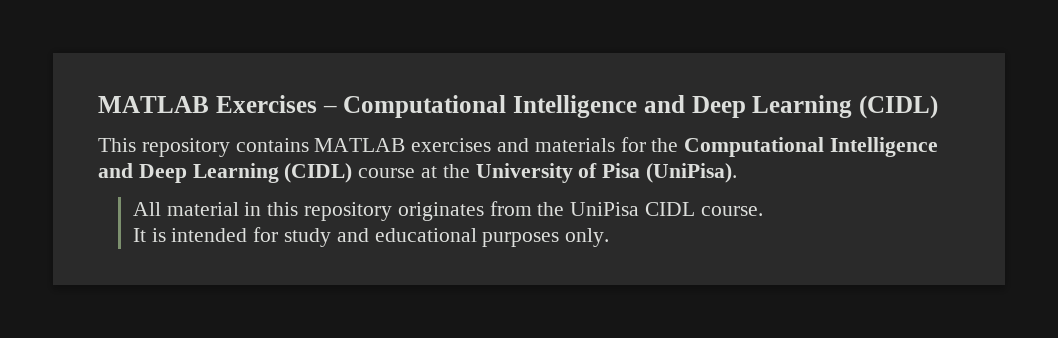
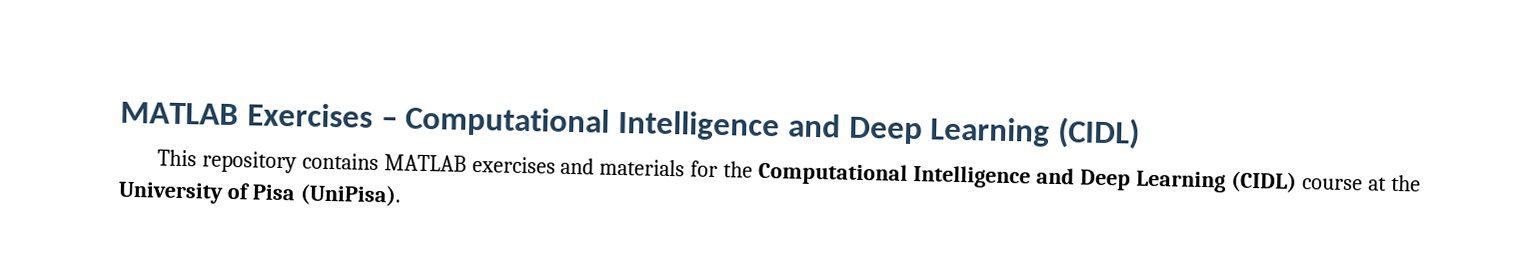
- All material in this repository originates from the UniPisa CIDL course.
- It is intended for study and educational purposes only.

